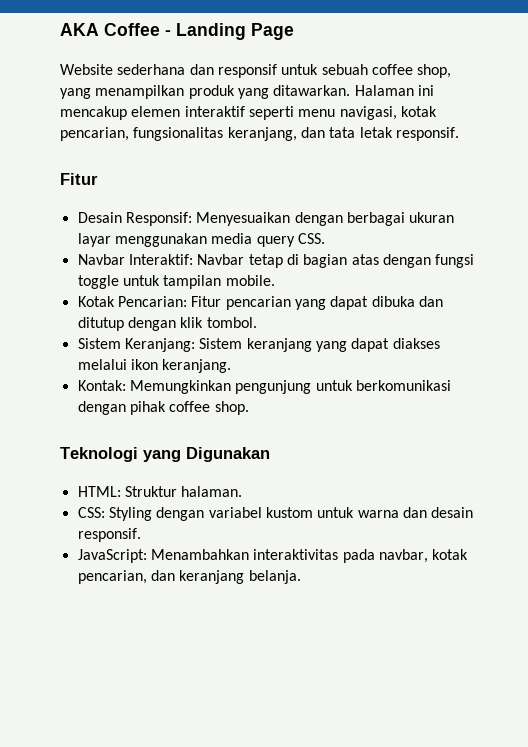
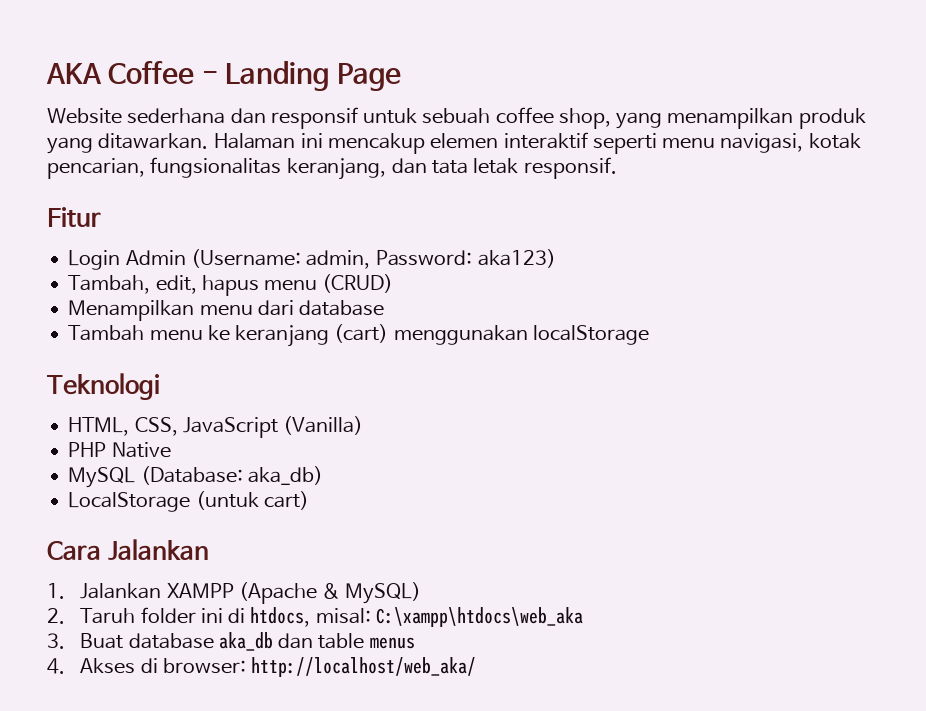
- Desain Responsif: Menyesuaikan dengan berbagai ukuran layar menggunakan media query CSS.
- Navbar Interaktif: Navbar tetap di bagian atas dengan fungsi toggle untuk tampilan mobile.
- Kotak Pencarian: Fitur pencarian yang dapat dibuka dan ditutup dengan klik tombol.
- Sistem Keranjang: Sistem keranjang yang dapat diakses melalui ikon keranjang.
- Kontak: Memungkinkan pengunjung untuk berkomunikasi dengan pihak coffee shop.
- Teknologi yang Digunakan
- HTML: Struktur halaman.
- CSS: Styling dengan variabel kustom untuk warna dan desain responsif.
- JavaScript: Menambahkan interaktivitas pada navbar, kotak pencarian, dan keranjang belanja.
+ Login Admin (Username: admin, Password: aka123)
+ Tambah, edit, hapus menu (CRUD)
+ Menampilkan menu dari database
+ Tambah menu ke keranjang (cart) menggunakan localStorage
+ Teknologi
+ HTML, CSS, JavaScript (Vanilla)
+ PHP Native
+ MySQL (Database: aka_db)
+ LocalStorage (untuk cart)
+ Cara Jalankan
+ 1. Jalankan XAMPP (Apache & MySQL)
+ 2. Taruh folder ini di htdocs, misal: C:\xampp\htdocs\web_aka
+ 3. Buat database aka_db dan table menus
+ 4. Akses di browser: http://localhost/web_aka/

